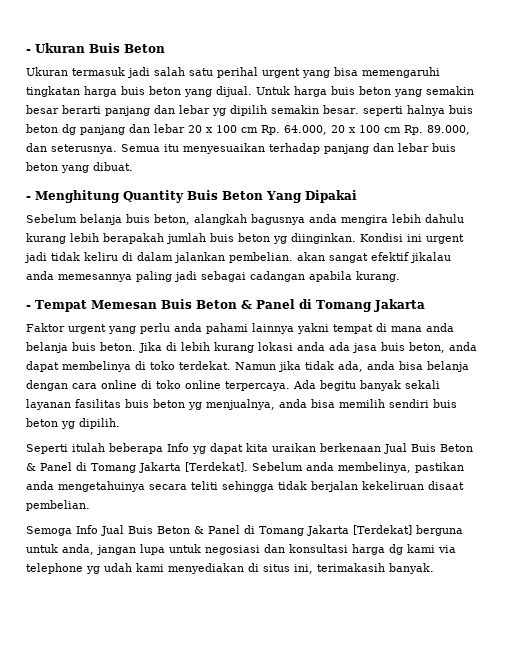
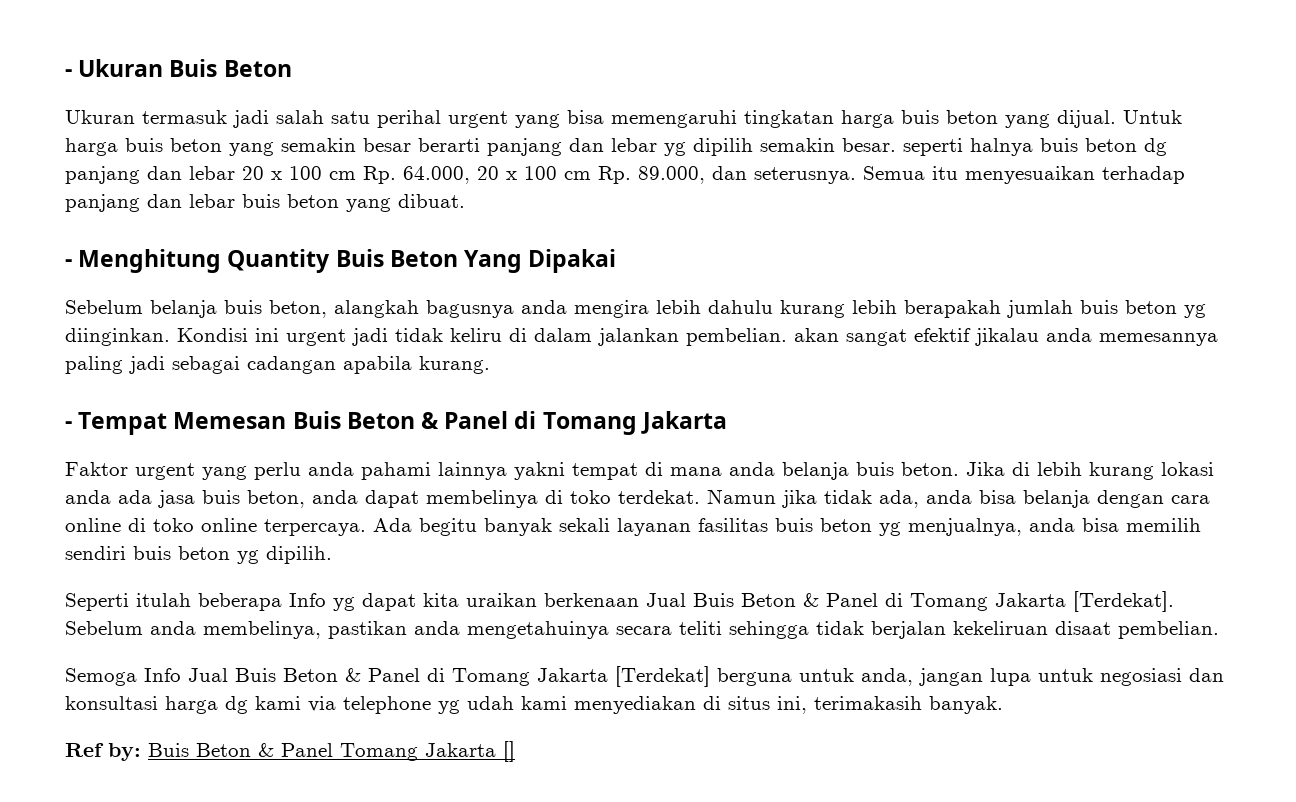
+ Ref by: Buis Beton & Panel Tomang Jakarta []

